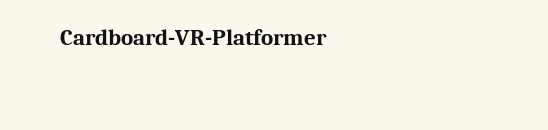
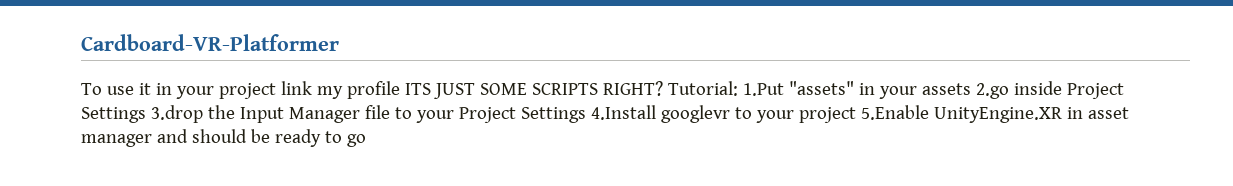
+ To use it in your project link my profile ITS JUST SOME SCRIPTS RIGHT? Tutorial: 1.Put "assets" in your assets 2.go inside Project Settings 3.drop the Input Manager file to your Project Settings 4.Install googlevr to your project 5.Enable UnityEngine.XR in asset manager and should be ready to go

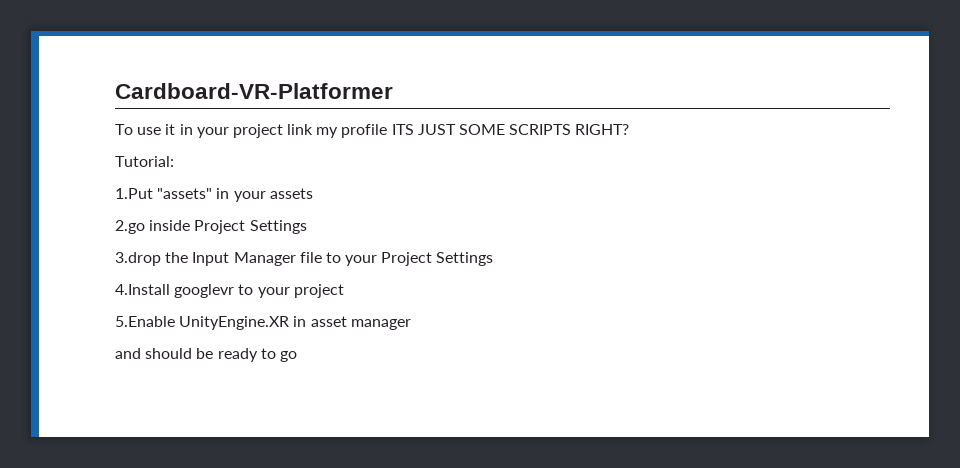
- To use it in your project link my profile ITS JUST SOME SCRIPTS RIGHT? Tutorial: 1.Put "assets" in your assets 2.go inside Project Settings 3.drop the Input Manager file to your Project Settings 4.Install googlevr to your project 5.Enable UnityEngine.XR in asset manager and should be ready to go
+ To use it in your project link my profile ITS JUST SOME SCRIPTS RIGHT?
+ Tutorial:
+ 1.Put "assets" in your assets
+ 2.go inside Project Settings
+ 3.drop the Input Manager file to your Project Settings
+ 4.Install googlevr to your project
+ 5.Enable UnityEngine.XR in asset manager
+ and should be ready to go

